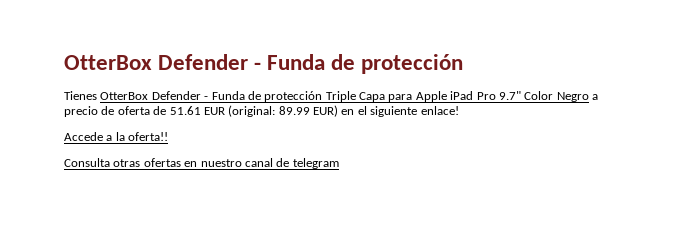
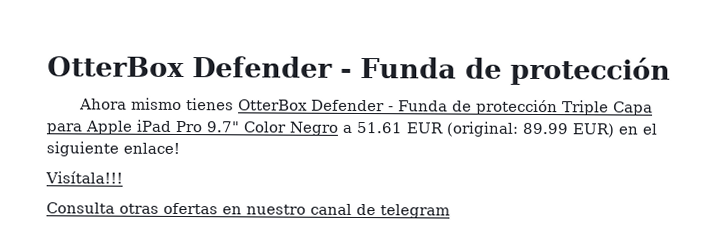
- Tienes OtterBox Defender - Funda de protección Triple Capa para Apple iPad Pro 9.7" Color Negro a precio de oferta de 51.61 EUR (original: 89.99 EUR) en el siguiente enlace!
+ Ahora mismo tienes OtterBox Defender - Funda de protección Triple Capa para Apple iPad Pro 9.7" Color Negro a 51.61 EUR (original: 89.99 EUR) en el siguiente enlace!
- Accede a la oferta!!
+ Visítala!!!

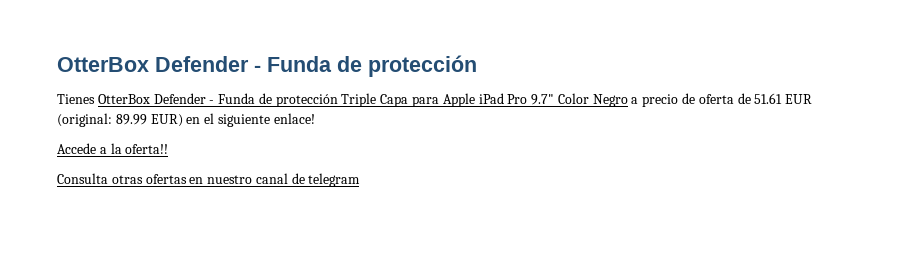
- Ahora mismo tienes OtterBox Defender - Funda de protección Triple Capa para Apple iPad Pro 9.7" Color Negro a 51.61 EUR (original: 89.99 EUR) en el siguiente enlace!
+ Tienes OtterBox Defender - Funda de protección Triple Capa para Apple iPad Pro 9.7" Color Negro a precio de oferta de 51.61 EUR (original: 89.99 EUR) en el siguiente enlace!
- Visítala!!!
+ Accede a la oferta!!

